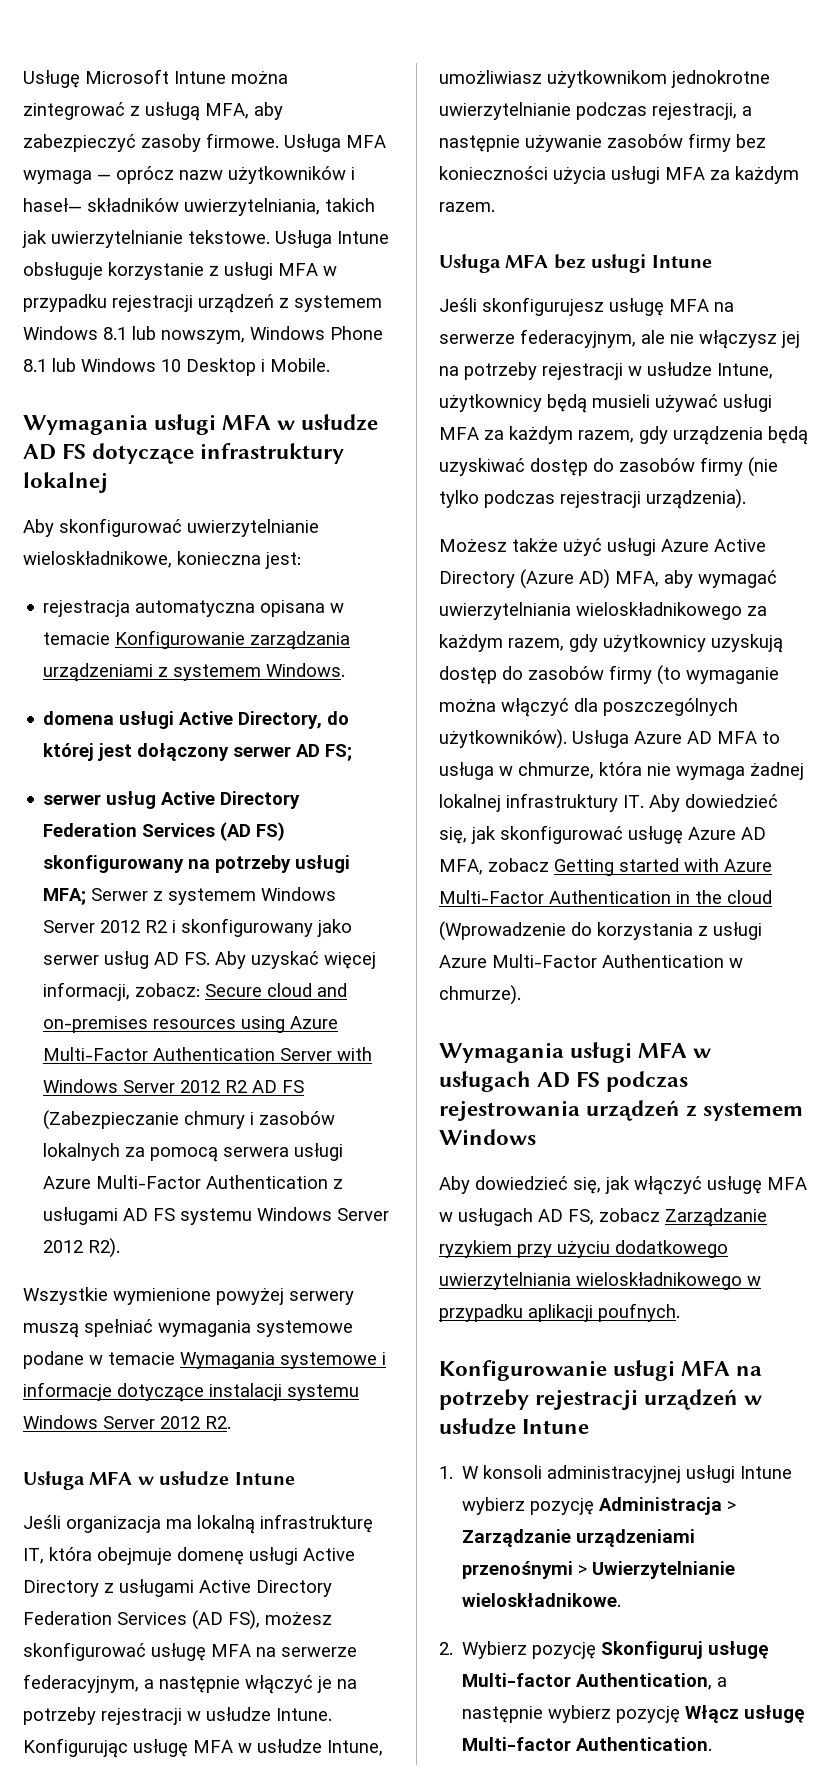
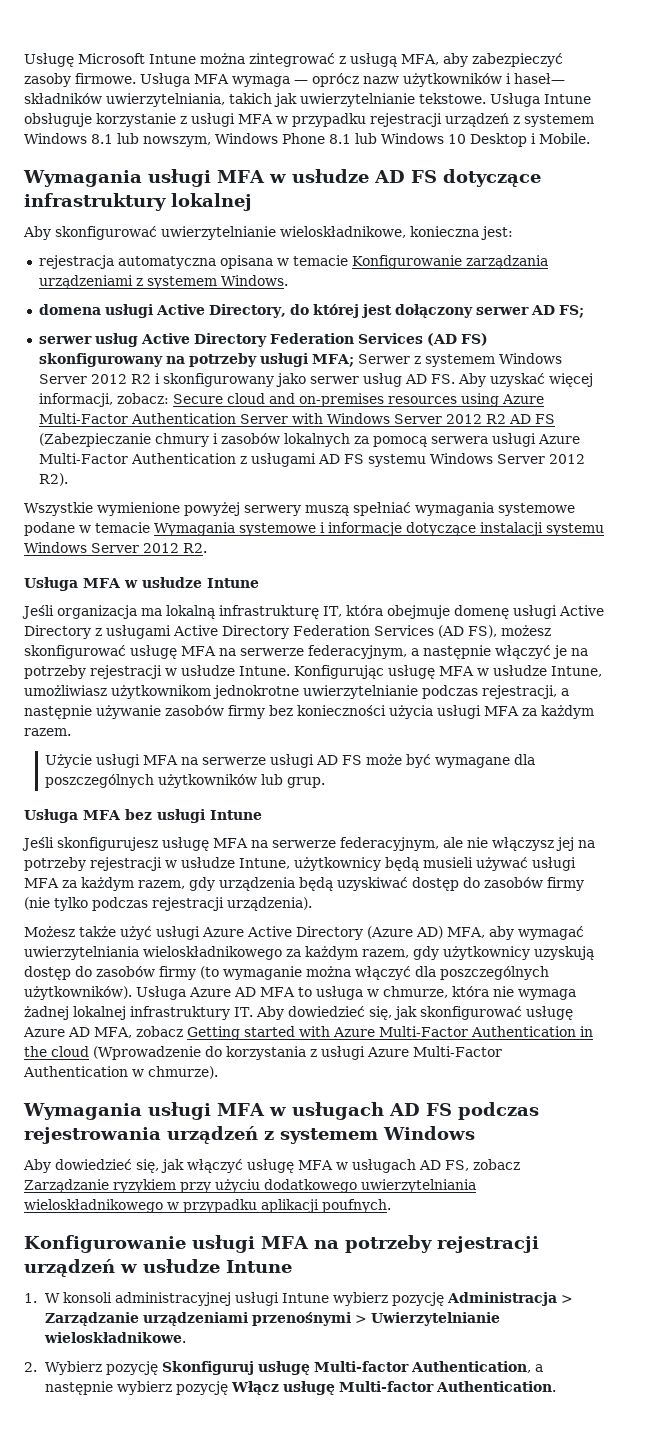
+ Użycie usługi MFA na serwerze usługi AD FS może być wymagane dla poszczególnych użytkowników lub grup.

